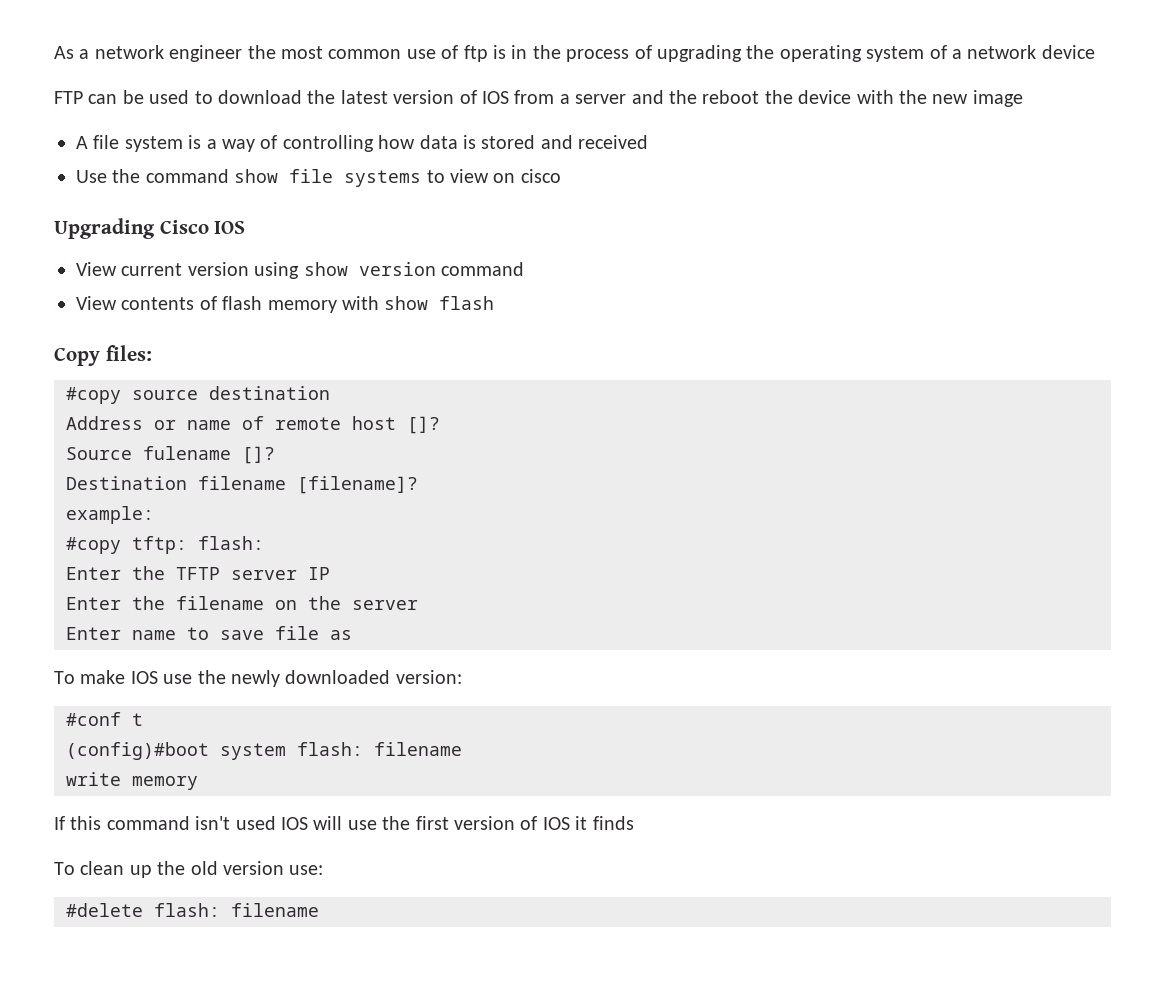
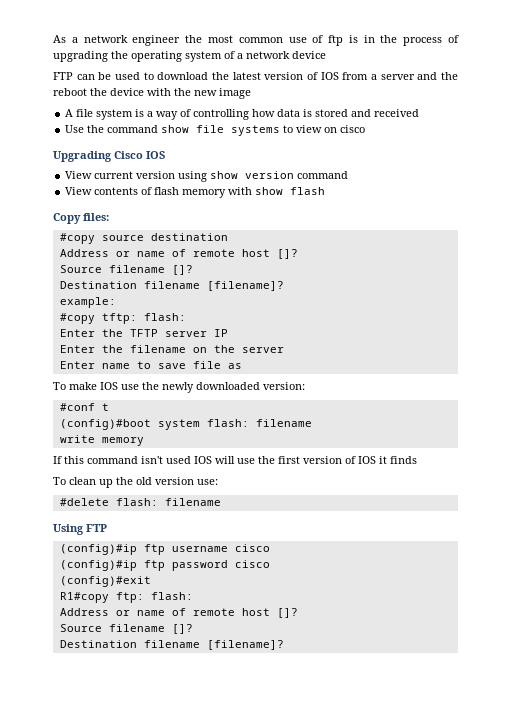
  #copy source destination
  Address or name of remote host []?
- Source fulename []?
+ Source filename []?
+ Using FTP
+ (config)#ip ftp username cisco
+ (config)#ip ftp password cisco
+ (config)#exit
+ R1#copy ftp: flash:
+ Address or name of remote host []?
+ Source filename []?
+ Destination filename [filename]?

